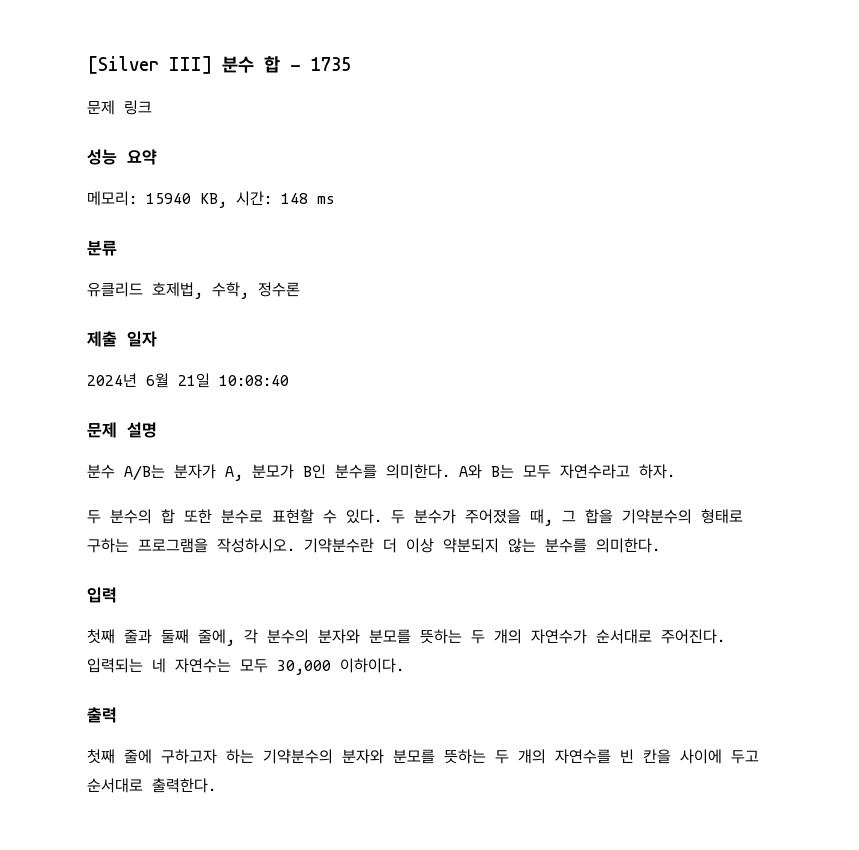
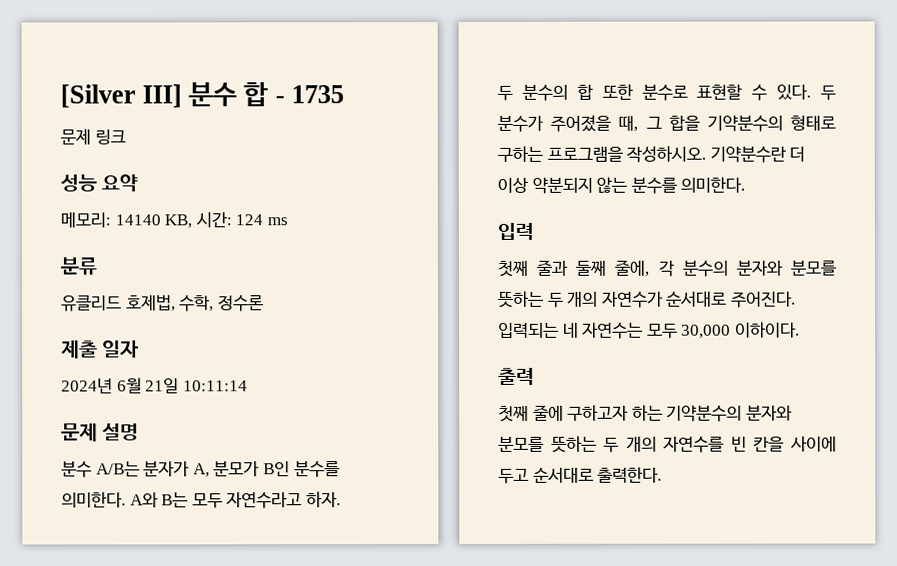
- 메모리: 15940 KB, 시간: 148 ms
+ 메모리: 14140 KB, 시간: 124 ms
- 2024년 6월 21일 10:08:40
+ 2024년 6월 21일 10:11:14

